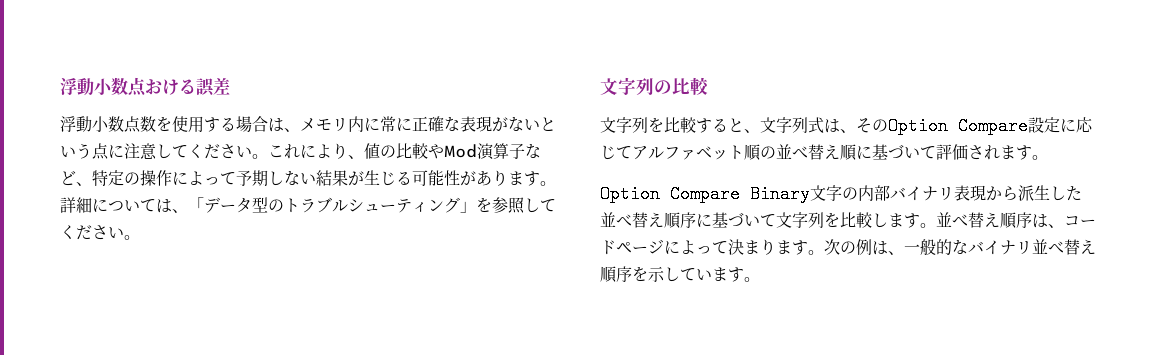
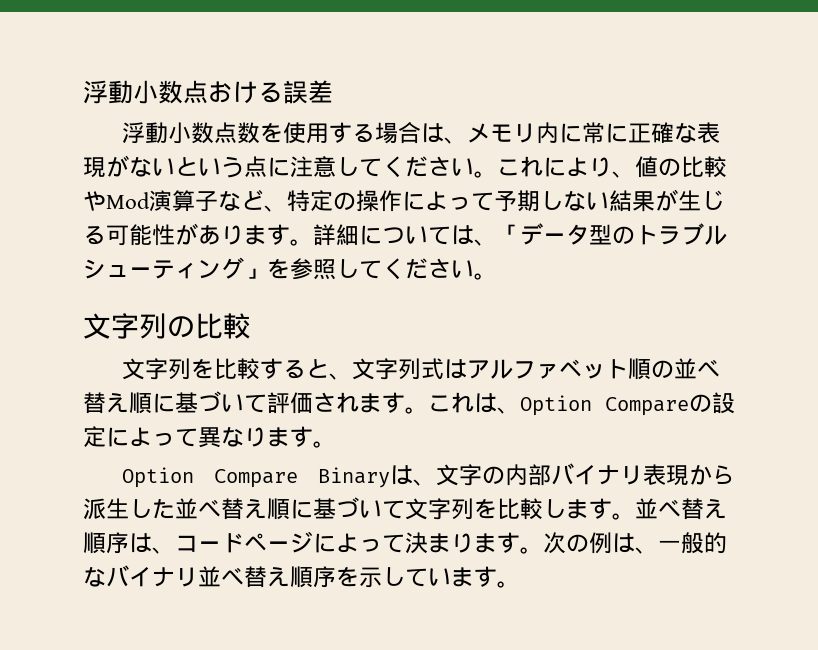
- 文字列を比較すると、文字列式は、そのOption Compare設定に応じてアルファベット順の並べ替え順に基づいて評価されます。
+ 文字列を比較すると、文字列式はアルファベット順の並べ替え順に基づいて評価されます。これは、Option Compareの設定によって異なります。
- Option Compare Binary文字の内部バイナリ表現から派生した並べ替え順序に基づいて文字列を比較します。
+ Option Compare Binaryは、文字の内部バイナリ表現から派生した並べ替え順に基づいて文字列を比較します。

